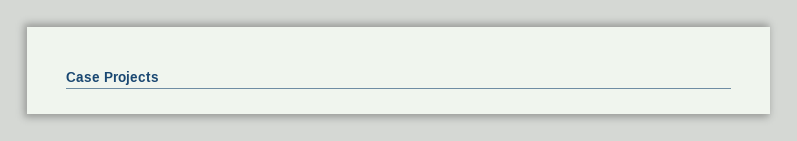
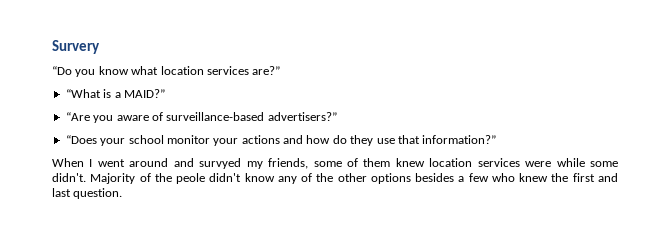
- Case Projects
+ Survery
+ “Do you know what location services are?”
+ “What is a MAID?”
+ “Are you aware of surveillance-based advertisers?”
+ “Does your school monitor your actions and how do they use that information?”
+ When I went around and survyed my friends, some of them knew location services were while some didn't. Majority of the peole didn't know any of the other options besides a few who knew the first and last question.

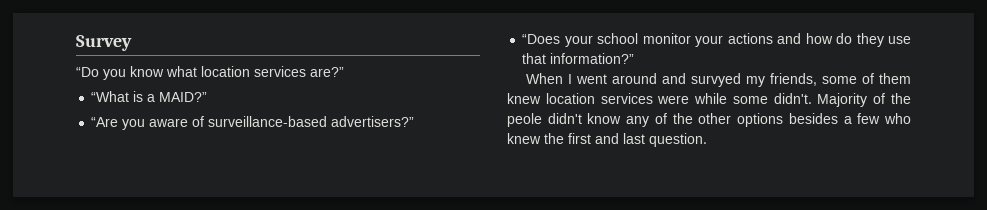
- Survery
+ Survey

